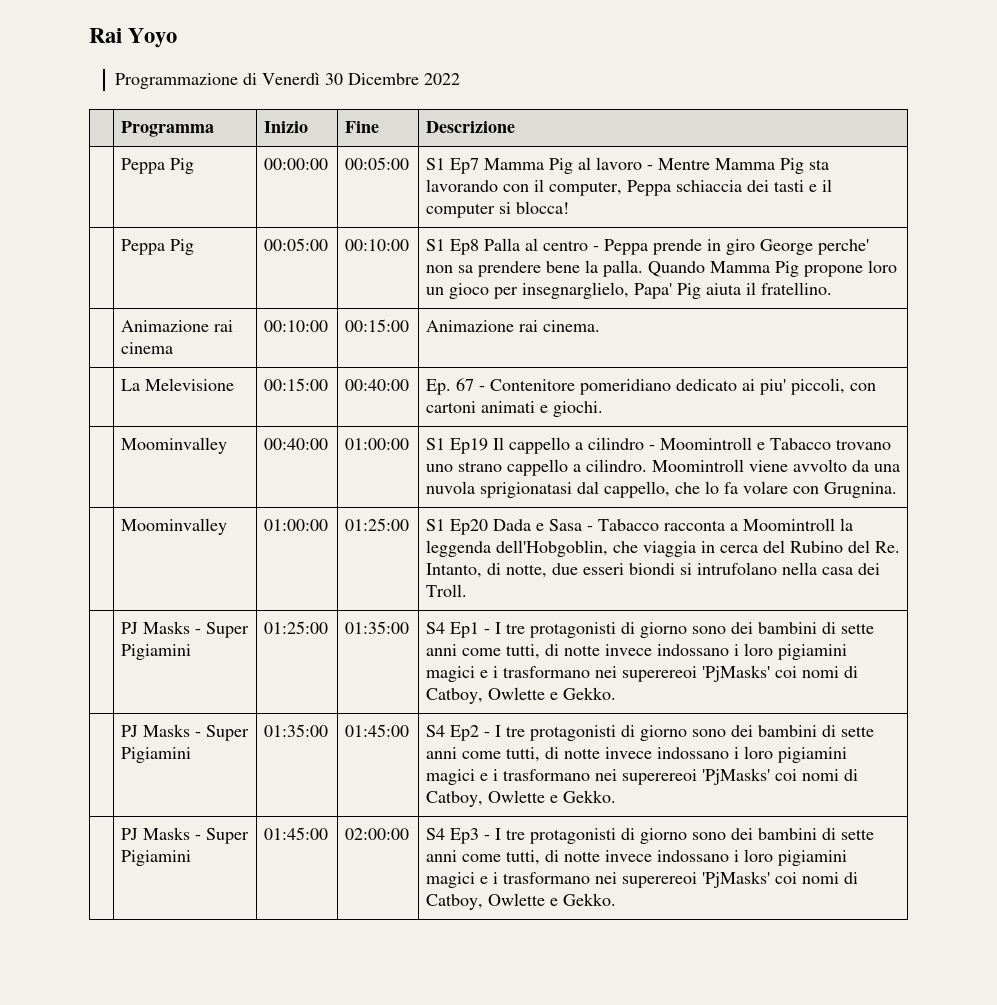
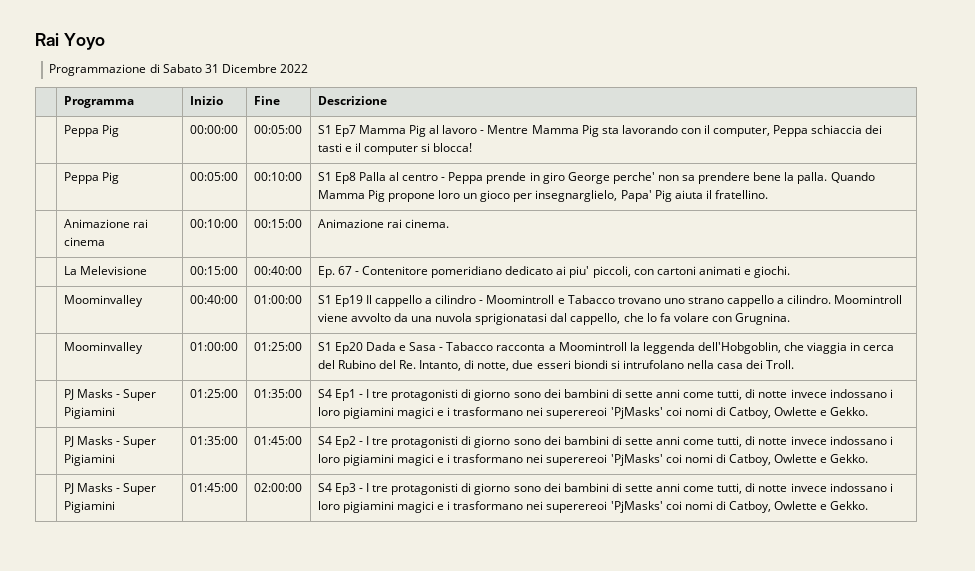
- Programmazione di Venerdì 30 Dicembre 2022
+ Programmazione di Sabato 31 Dicembre 2022

